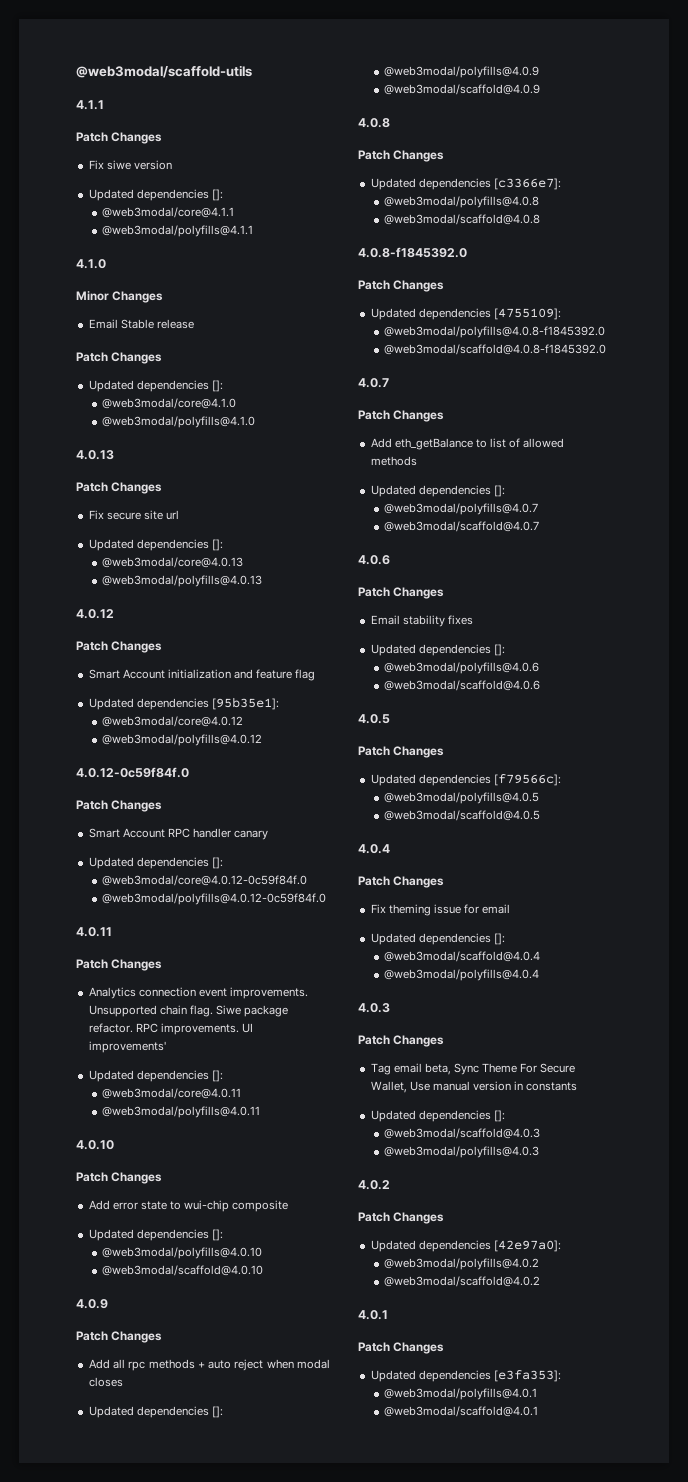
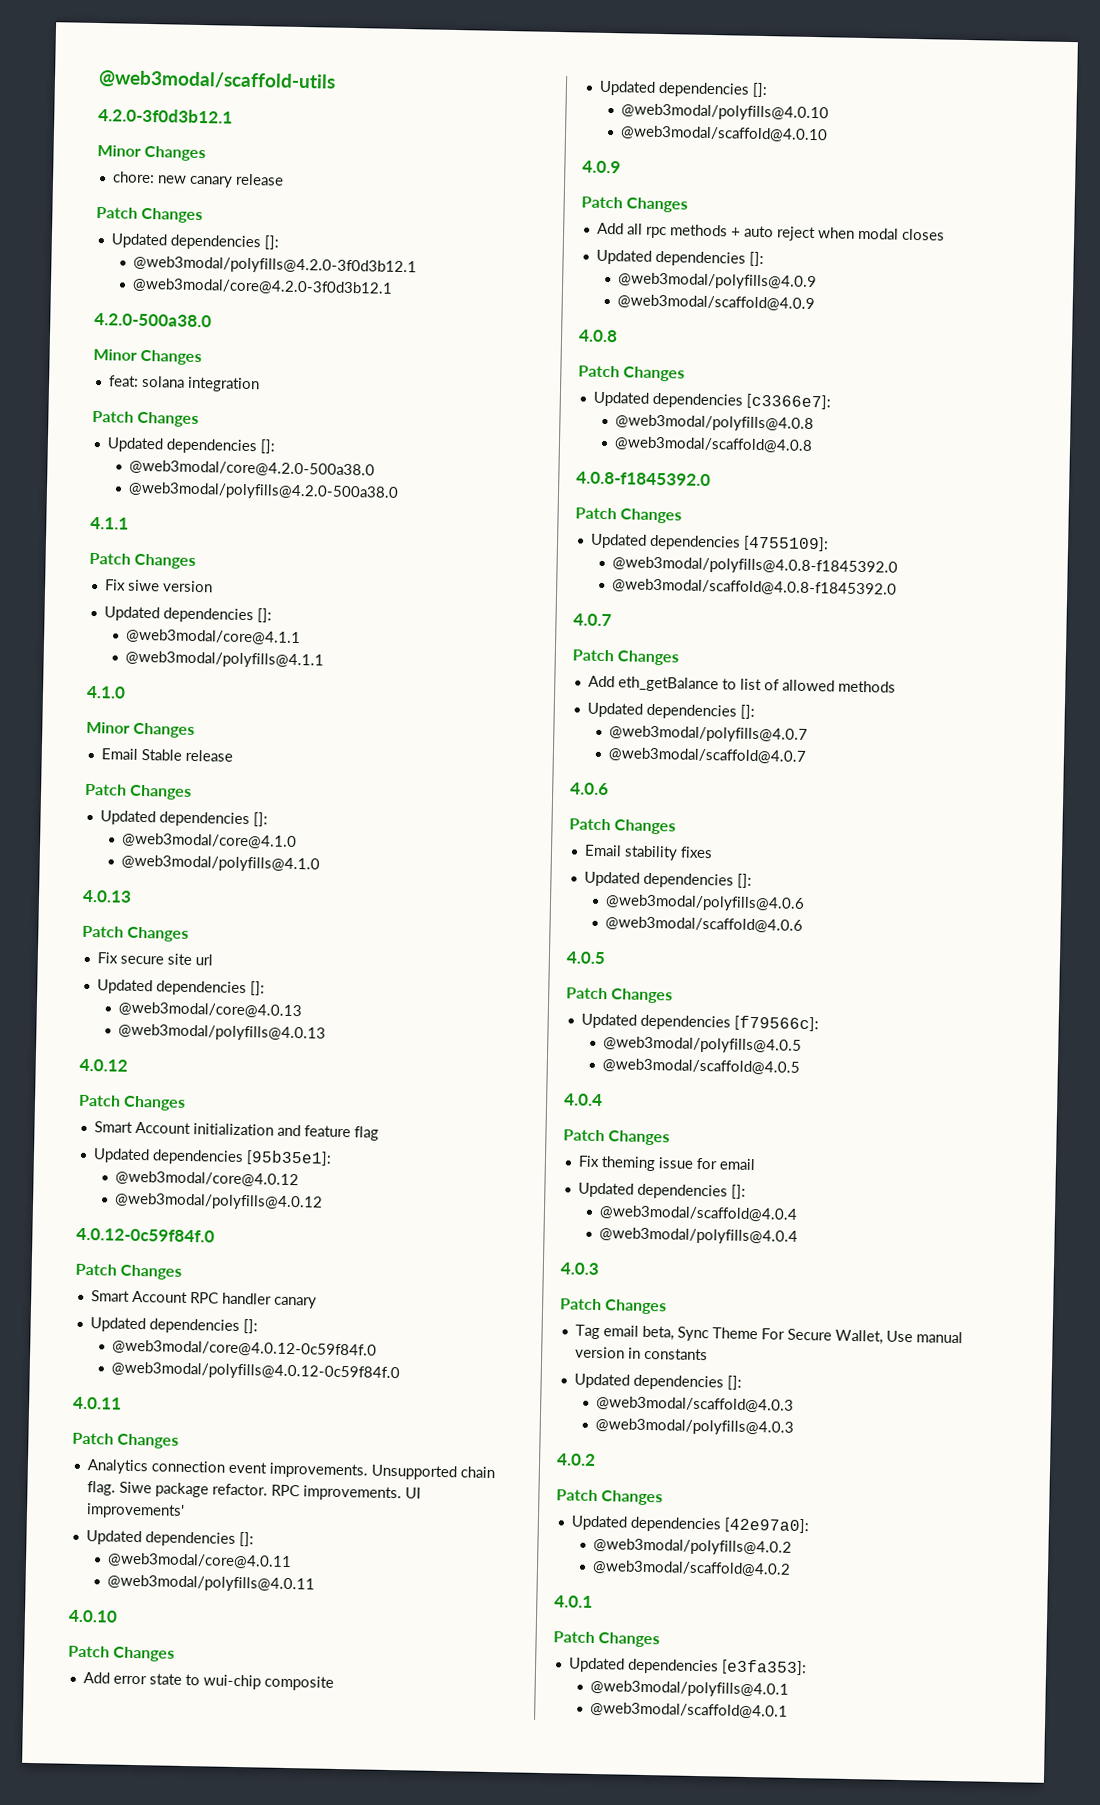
+ 4.2.0-3f0d3b12.1
+ Minor Changes
+ chore: new canary release
+ Patch Changes
+ Updated dependencies []:
+ @web3modal/polyfills@4.2.0-3f0d3b12.1
+ @web3modal/core@4.2.0-3f0d3b12.1
+ 4.2.0-500a38.0
+ Minor Changes
+ feat: solana integration
+ Patch Changes
+ Updated dependencies []:
+ @web3modal/core@4.2.0-500a38.0
+ @web3modal/polyfills@4.2.0-500a38.0

